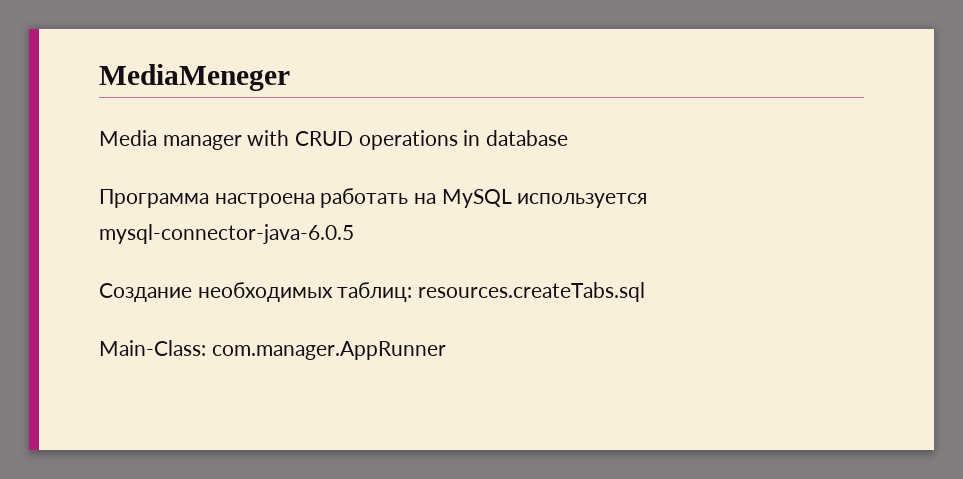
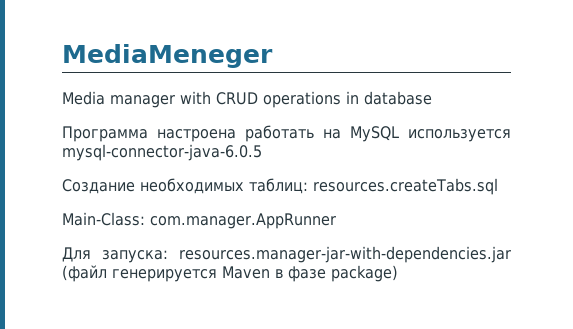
+ Для запуска: resources.manager-jar-with-dependencies.jar (файл генерируется Maven в фазе package)

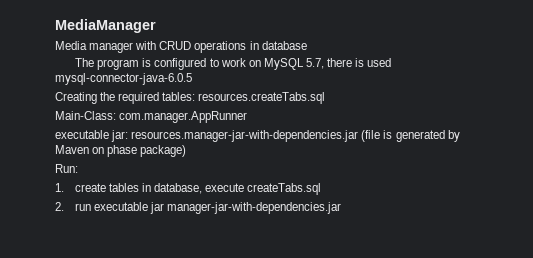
- MediaMeneger
+ MediaManager
- Программа настроена работать на MySQL используется mysql-connector-java-6.0.5
- Создание необходимых таблиц: resources.createTabs.sql
+ The program is configured to work on MySQL 5.7, there is used mysql-connector-java-6.0.5
+ Creating the required tables: resources.createTabs.sql
  Main-Class: com.manager.AppRunner
- Для запуска: resources.manager-jar-with-dependencies.jar (файл генерируется Maven в фазе package)
+ executable jar: resources.manager-jar-with-dependencies.jar (file is generated by Maven on phase package)
+ Run:
+ 1. create tables in database, execute createTabs.sql
+ 2. run executable jar manager-jar-with-dependencies.jar

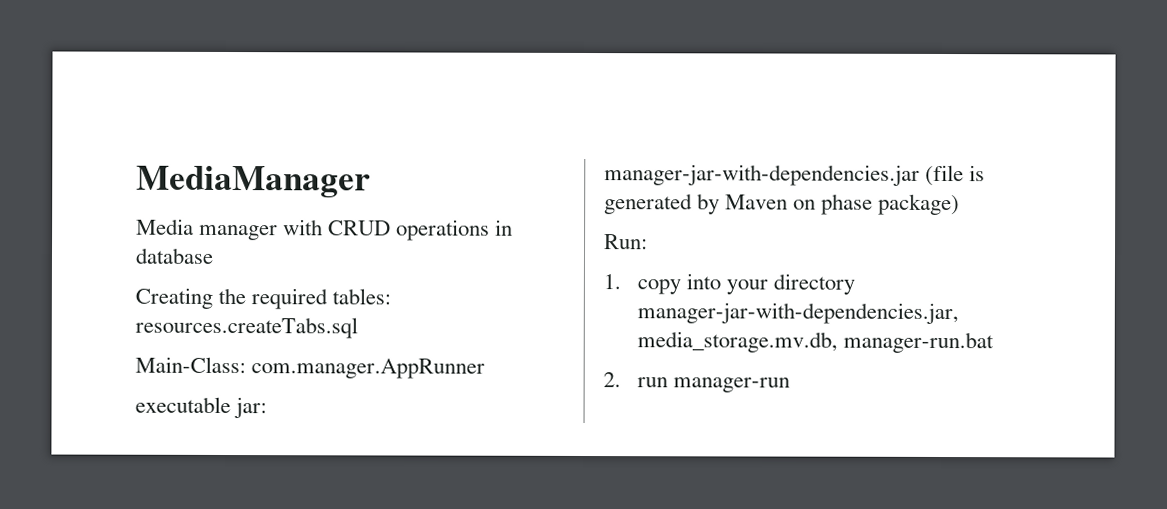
- The program is configured to work on MySQL 5.7, there is used mysql-connector-java-6.0.5
- executable jar: resources.manager-jar-with-dependencies.jar (file is generated by Maven on phase package)
+ executable jar: manager-jar-with-dependencies.jar (file is generated by Maven on phase package)
- 1. create tables in database, execute createTabs.sql
+ 1. copy into your directory manager-jar-with-dependencies.jar, media_storage.mv.db, manager-run.bat
- 2. run executable jar manager-jar-with-dependencies.jar
+ 2. run manager-run

